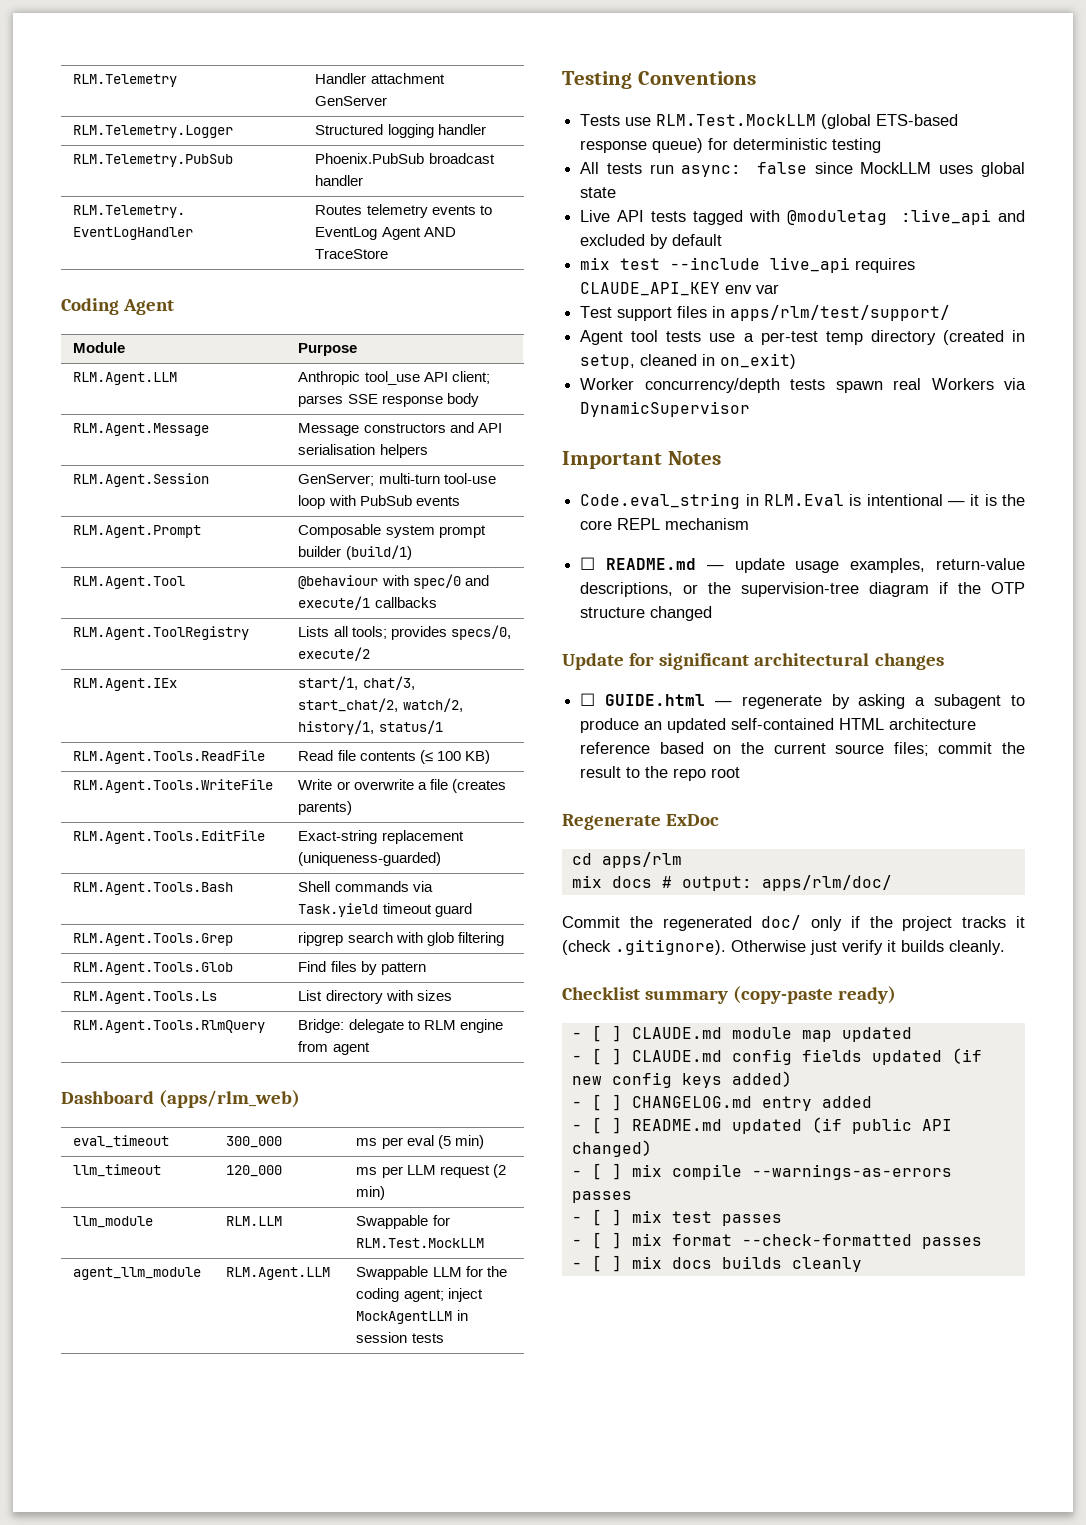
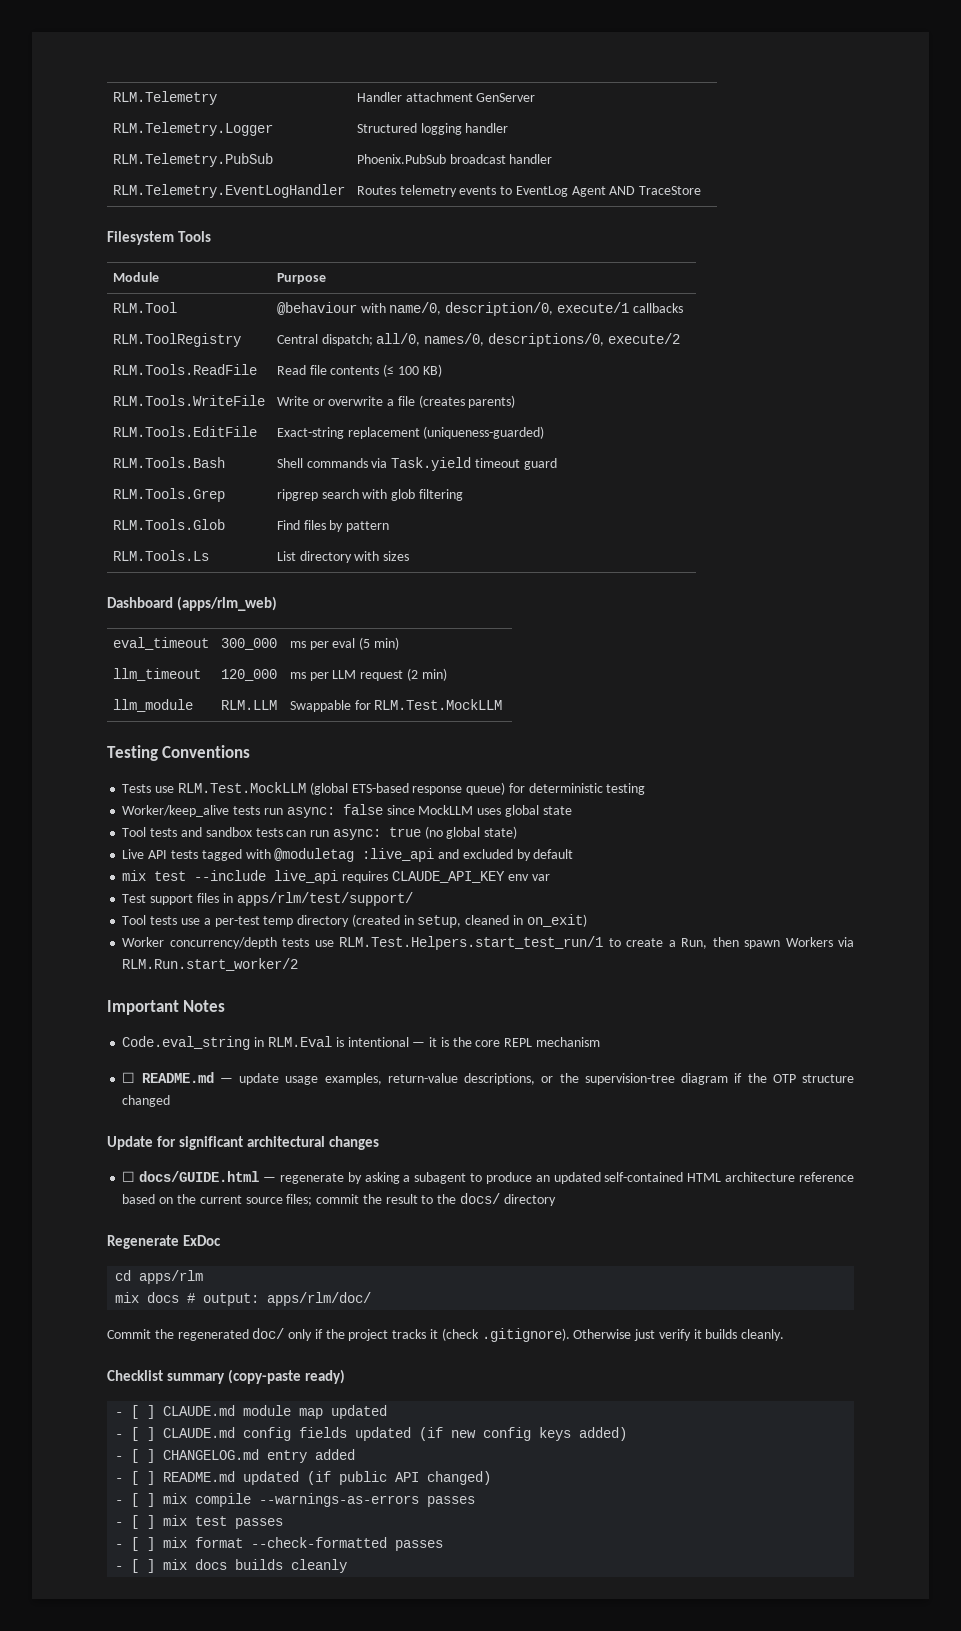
- Coding Agent
+ Filesystem Tools
- RLM.Agent.LLM | Anthropic tool_use API client; parses SSE response body
- RLM.Agent.Message | Message constructors and API serialisation helpers
- RLM.Agent.Session | GenServer; multi-turn tool-use loop with PubSub events
- RLM.Agent.Prompt | Composable system prompt builder (build/1)
- RLM.Agent.Tool | @behaviour with spec/0 and execute/1 callbacks
+ RLM.Tool | @behaviour with name/0, description/0, execute/1 callbacks
- RLM.Agent.ToolRegistry | Lists all tools; provides specs/0, execute/2
- RLM.Agent.IEx | start/1, chat/3, start_chat/2, watch/2, history/1, status/1
- RLM.Agent.Tools.ReadFile | Read file contents (≤ 100 KB)
+ RLM.ToolRegistry | Central dispatch; all/0, names/0, descriptions/0, execute/2
+ RLM.Tools.ReadFile | Read file contents (≤ 100 KB)
- RLM.Agent.Tools.WriteFile | Write or overwrite a file (creates parents)
+ RLM.Tools.WriteFile | Write or overwrite a file (creates parents)
- RLM.Agent.Tools.EditFile | Exact-string replacement (uniqueness-guarded)
+ RLM.Tools.EditFile | Exact-string replacement (uniqueness-guarded)
- RLM.Agent.Tools.Bash | Shell commands via Task.yield timeout guard
+ RLM.Tools.Bash | Shell commands via Task.yield timeout guard
- RLM.Agent.Tools.Grep | ripgrep search with glob filtering
+ RLM.Tools.Grep | ripgrep search with glob filtering
- RLM.Agent.Tools.Glob | Find files by pattern
+ RLM.Tools.Glob | Find files by pattern
- RLM.Agent.Tools.Ls | List directory with sizes
+ RLM.Tools.Ls | List directory with sizes
- RLM.Agent.Tools.RlmQuery | Bridge: delegate to RLM engine from agent
- agent_llm_module | RLM.Agent.LLM | Swappable LLM for the coding agent; inject MockAgentLLM in session tests
- All tests run async: false since MockLLM uses global state
+ Worker/keep_alive tests run async: false since MockLLM uses global state
+ Tool tests and sandbox tests can run async: true (no global state)
- Agent tool tests use a per-test temp directory (created in setup, cleaned in on_exit)
+ Tool tests use a per-test temp directory (created in setup, cleaned in on_exit)
- Worker concurrency/depth tests spawn real Workers via DynamicSupervisor
+ Worker concurrency/depth tests use RLM.Test.Helpers.start_test_run/1 to create a Run, then spawn Workers via RLM.Run.start_worker/2
- ☐ GUIDE.html — regenerate by asking a subagent to produce an updated self-contained HTML architecture reference based on the current source files; commit the result to the repo root
+ ☐ docs/GUIDE.html — regenerate by asking a subagent to produce an updated self-contained HTML architecture reference based on the current source files; commit the result to the docs/ directory

